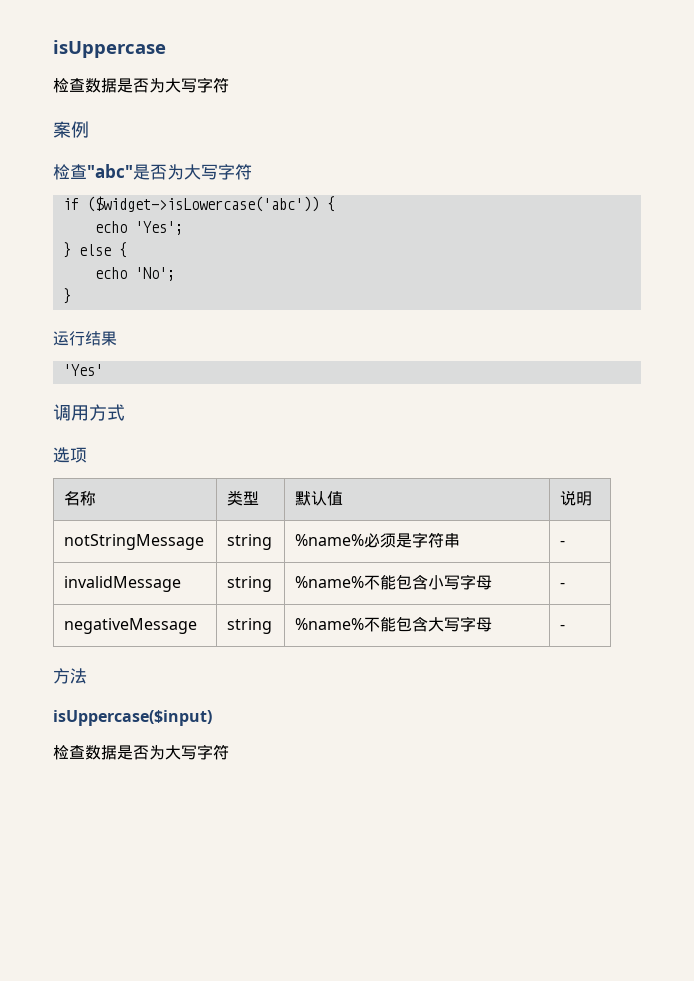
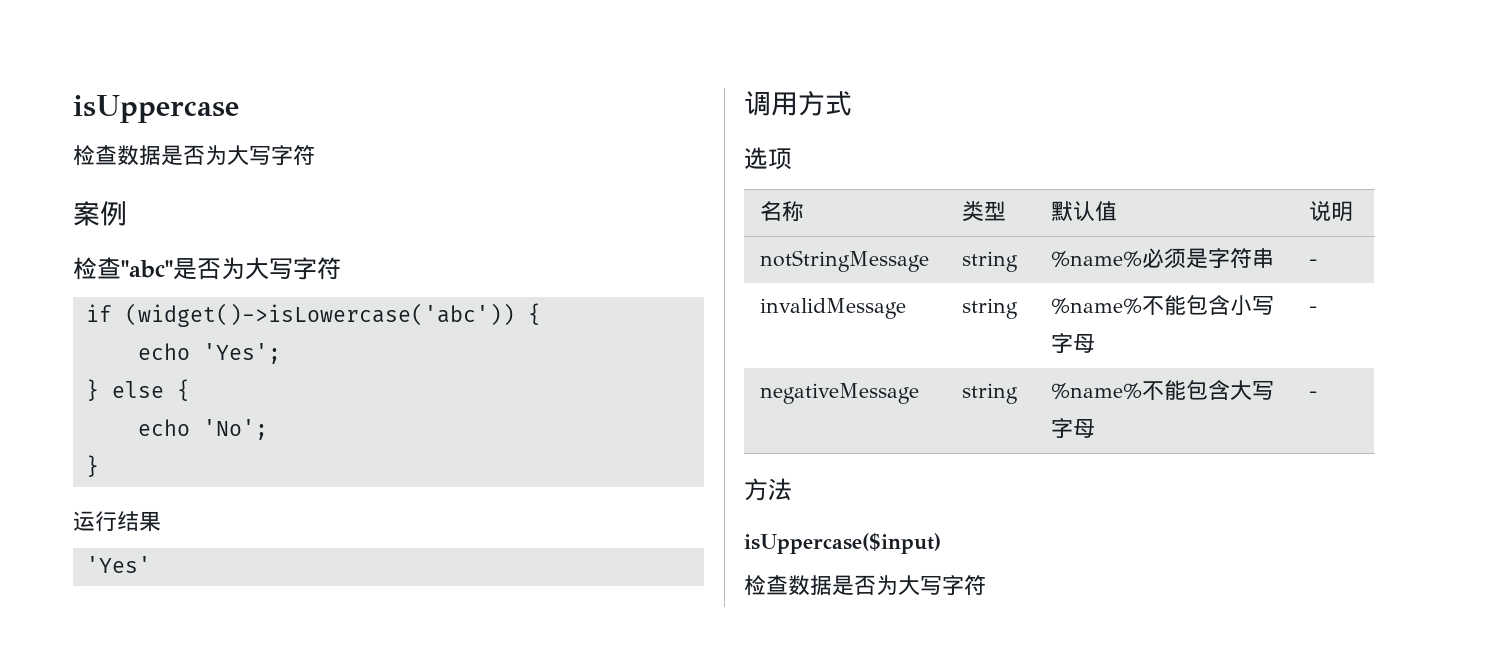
- if ($widget->isLowercase('abc')) {
+ if (widget()->isLowercase('abc')) {

